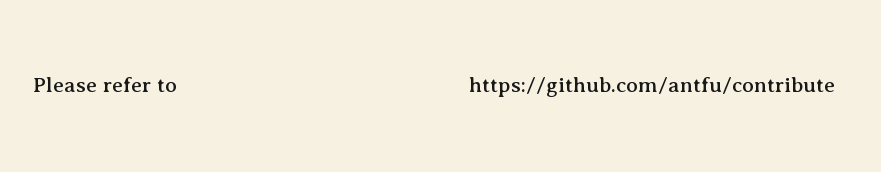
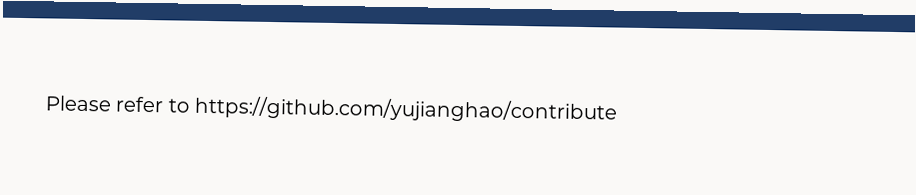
- Please refer to https://github.com/antfu/contribute
+ Please refer to https://github.com/yujianghao/contribute

